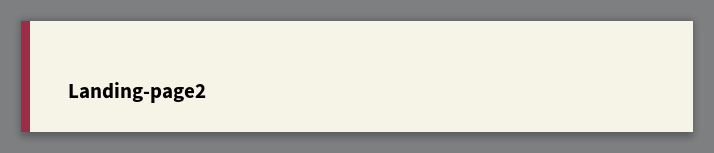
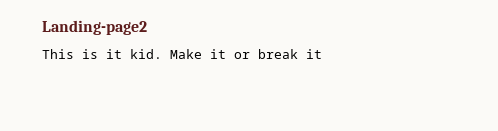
+ This is it kid. Make it or break it

